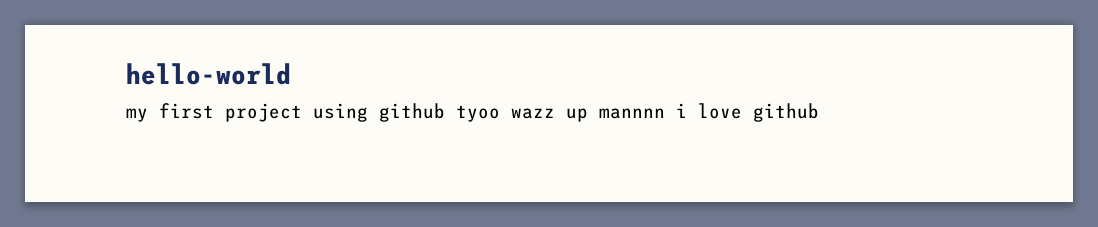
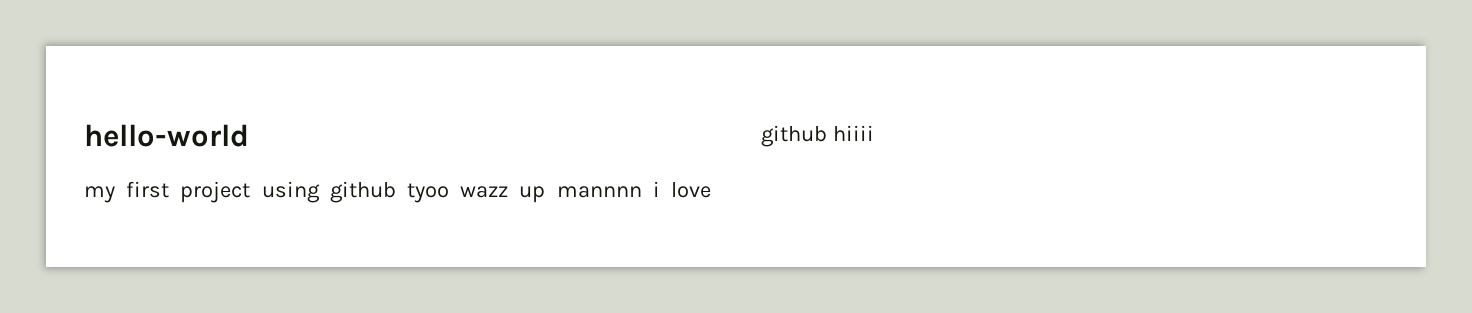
- my first project using github tyoo wazz up mannnn i love github
+ my first project using github tyoo wazz up mannnn i love github hiiii

